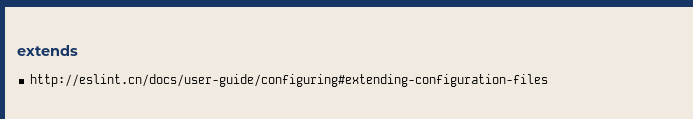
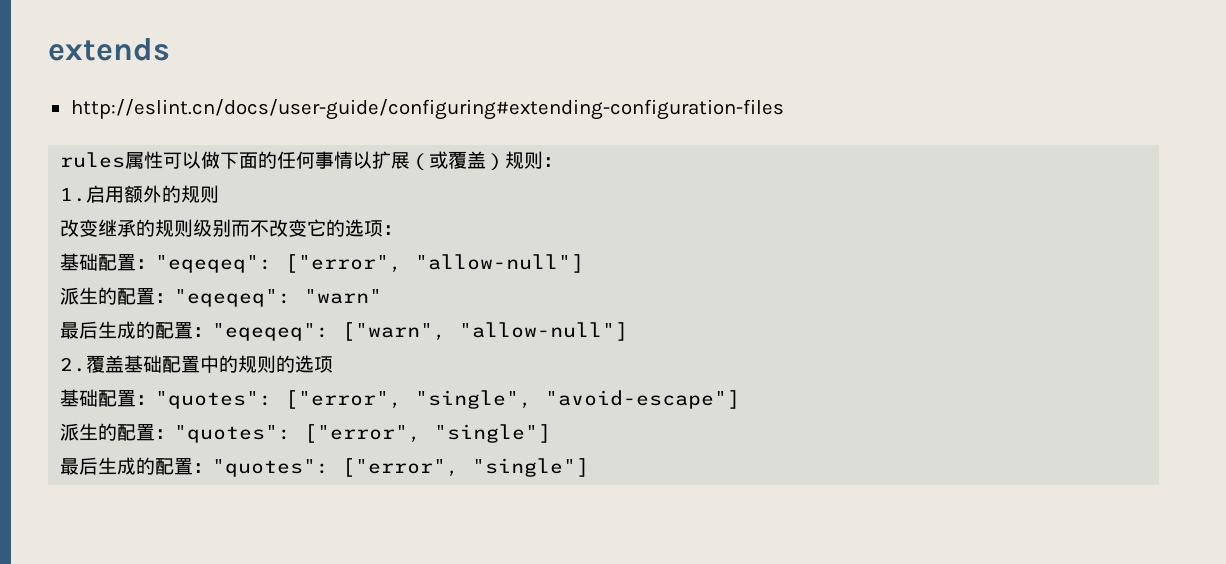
+ rules属性可以做下面的任何事情以扩展（或覆盖）规则：
+ 1.启用额外的规则
+ 改变继承的规则级别而不改变它的选项：
+ 基础配置："eqeqeq": ["error", "allow-null"]
+ 派生的配置："eqeqeq": "warn"
+ 最后生成的配置："eqeqeq": ["warn", "allow-null"]
+ 2.覆盖基础配置中的规则的选项
+ 基础配置："quotes": ["error", "single", "avoid-escape"]
+ 派生的配置："quotes": ["error", "single"]
+ 最后生成的配置："quotes": ["error", "single"]

